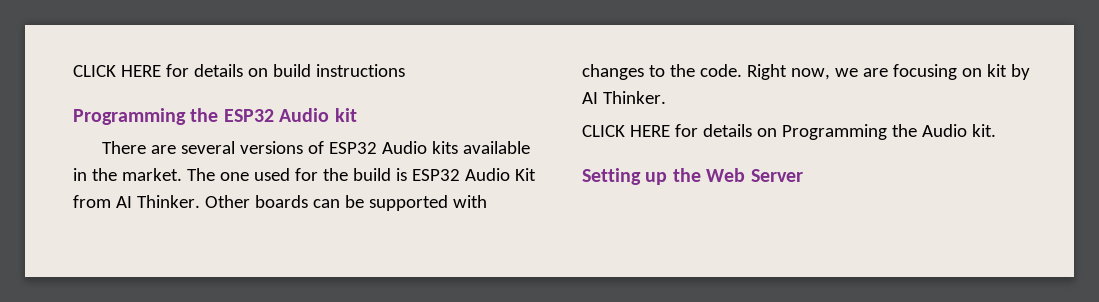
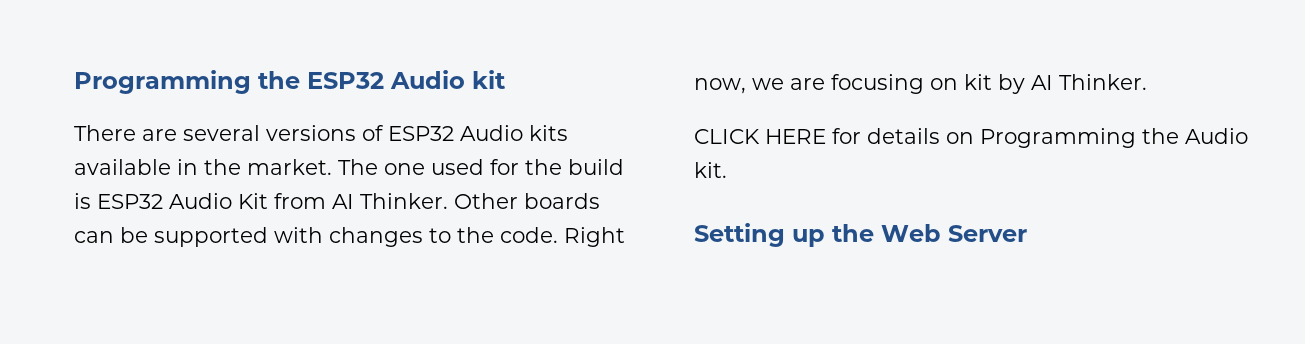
- CLICK HERE for details on build instructions

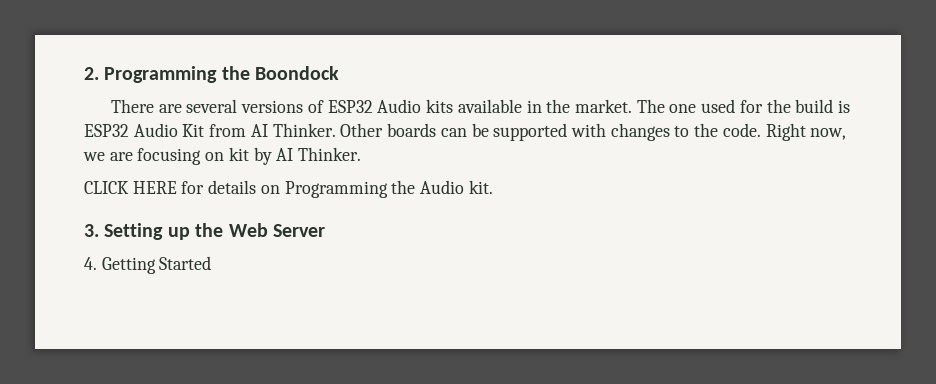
- Programming the ESP32 Audio kit
+ 2. Programming the Boondock
- Setting up the Web Server
+ 3. Setting up the Web Server
+ 4. Getting Started

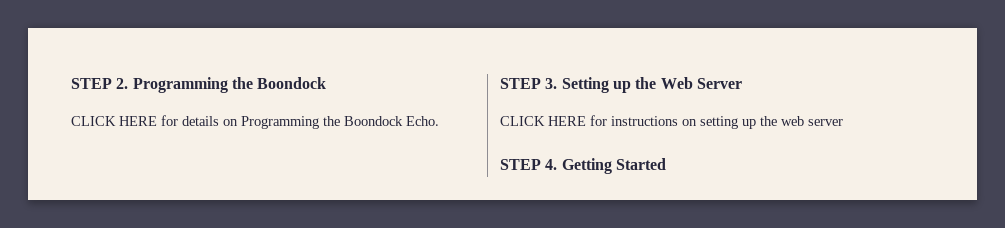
- 2. Programming the Boondock
+ STEP 2. Programming the Boondock
- There are several versions of ESP32 Audio kits available in the market. The one used for the build is ESP32 Audio Kit from AI Thinker. Other boards can be supported with changes to the code. Right now, we are focusing on kit by AI Thinker.
- CLICK HERE for details on Programming the Audio kit.
- 3. Setting up the Web Server
+ CLICK HERE for details on Programming the Boondock Echo.
+ STEP 3. Setting up the Web Server
- 4. Getting Started
+ CLICK HERE for instructions on setting up the web server
+ STEP 4. Getting Started

